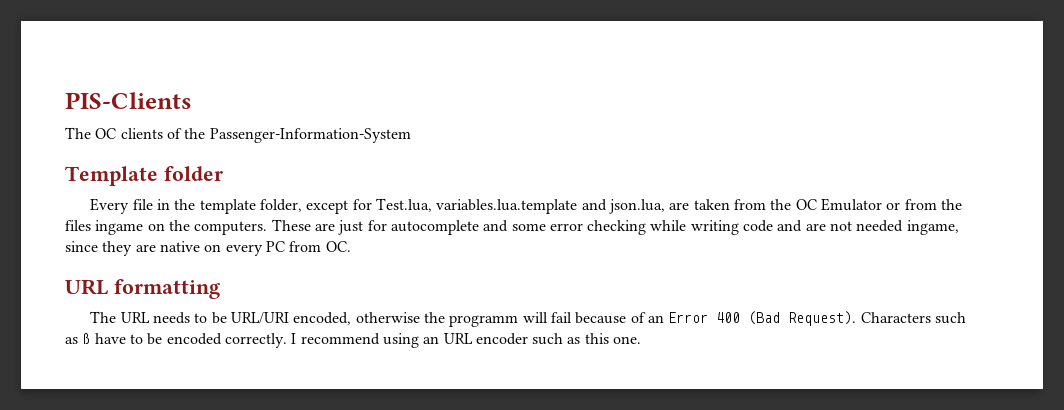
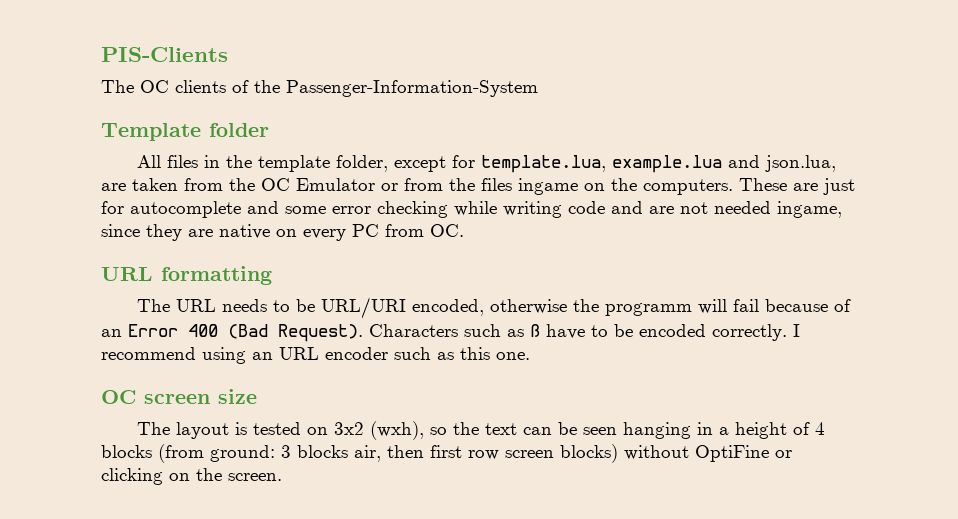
- Every file in the template folder, except for Test.lua, variables.lua.template and json.lua, are taken from the OC Emulator or from the files ingame on the computers.
+ All files in the template folder, except for template.lua, example.lua and json.lua, are taken from the OC Emulator or from the files ingame on the computers.
+ OC screen size
+ The layout is tested on 3x2 (wxh), so the text can be seen hanging in a height of 4 blocks (from ground: 3 blocks air, then first row screen blocks) without OptiFine or clicking on the screen.

